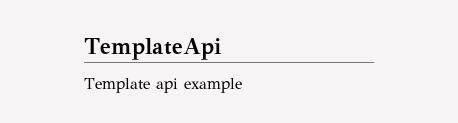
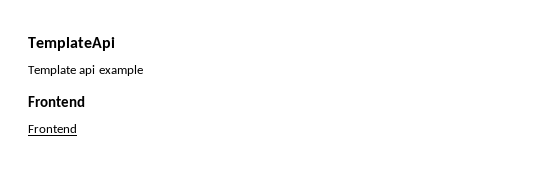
  Template api example
+ Frontend
+ Frontend

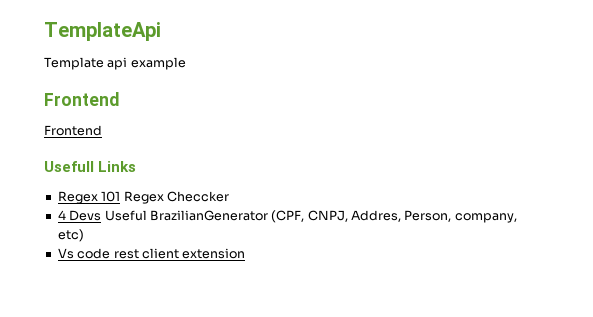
+ Usefull Links
+ Regex 101 Regex Checcker
+ 4 Devs Useful BrazilianGenerator (CPF, CNPJ, Addres, Person, company, etc)
+ Vs code rest client extension

